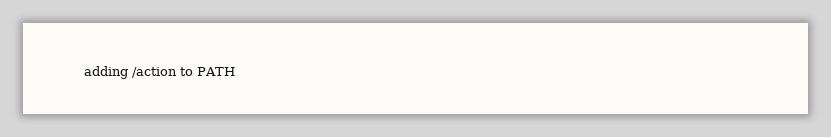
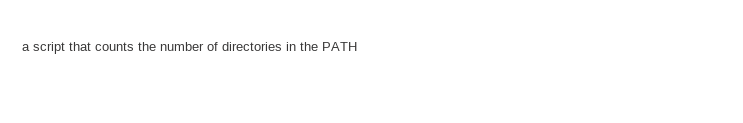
- adding /action to PATH
+ a script that counts the number of directories in the PATH

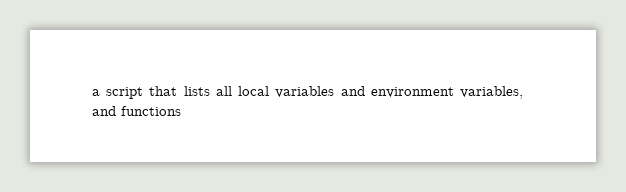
- a script that counts the number of directories in the PATH
+ a script that lists all local variables and environment variables, and functions

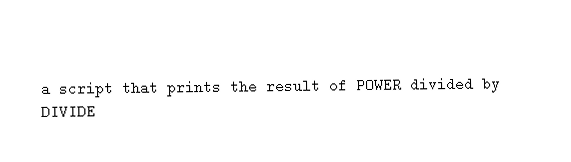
- a script that lists all local variables and environment variables, and functions
+ a script that prints the result of POWER divided by DIVIDE

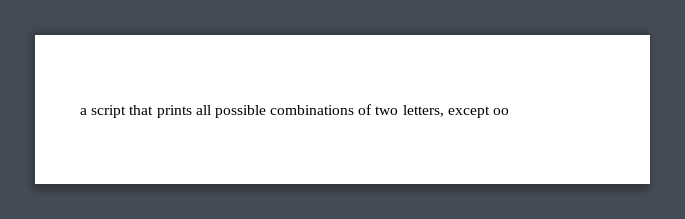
- a script that prints the result of POWER divided by DIVIDE
+ a script that prints all possible combinations of two letters, except oo

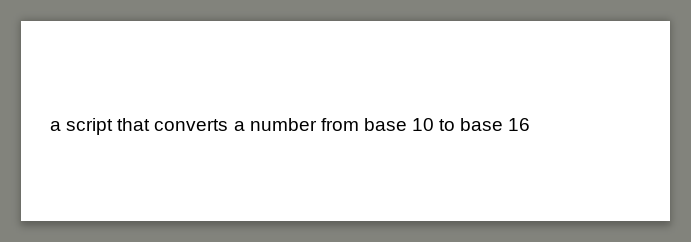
- a script that prints all possible combinations of two letters, except oo
+ a script that converts a number from base 10 to base 16

